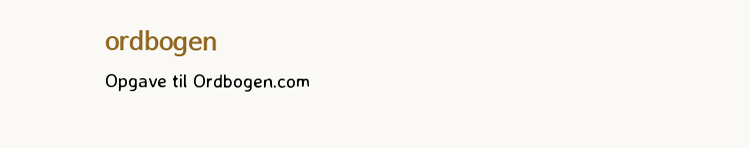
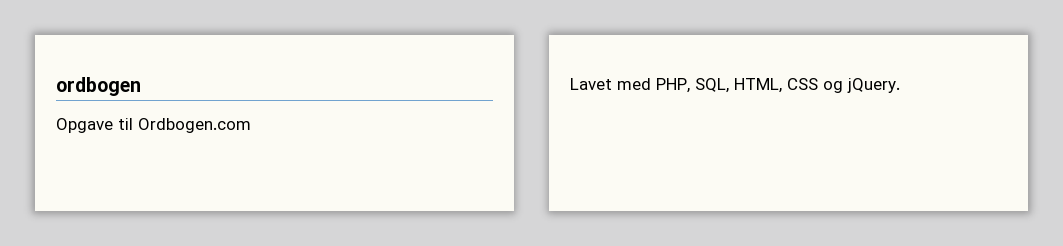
+ Lavet med PHP, SQL, HTML, CSS og jQuery.

